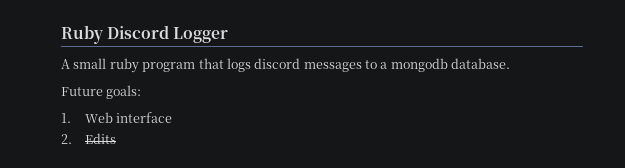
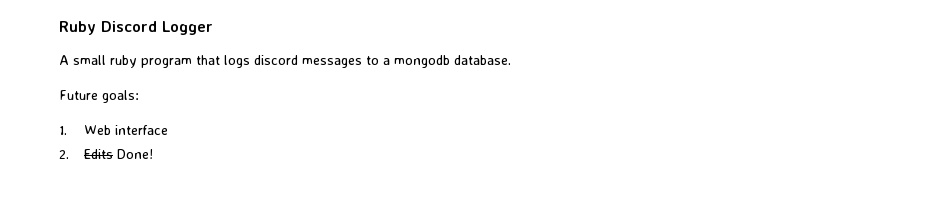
- 2. Edits
+ 2. Edits Done!

